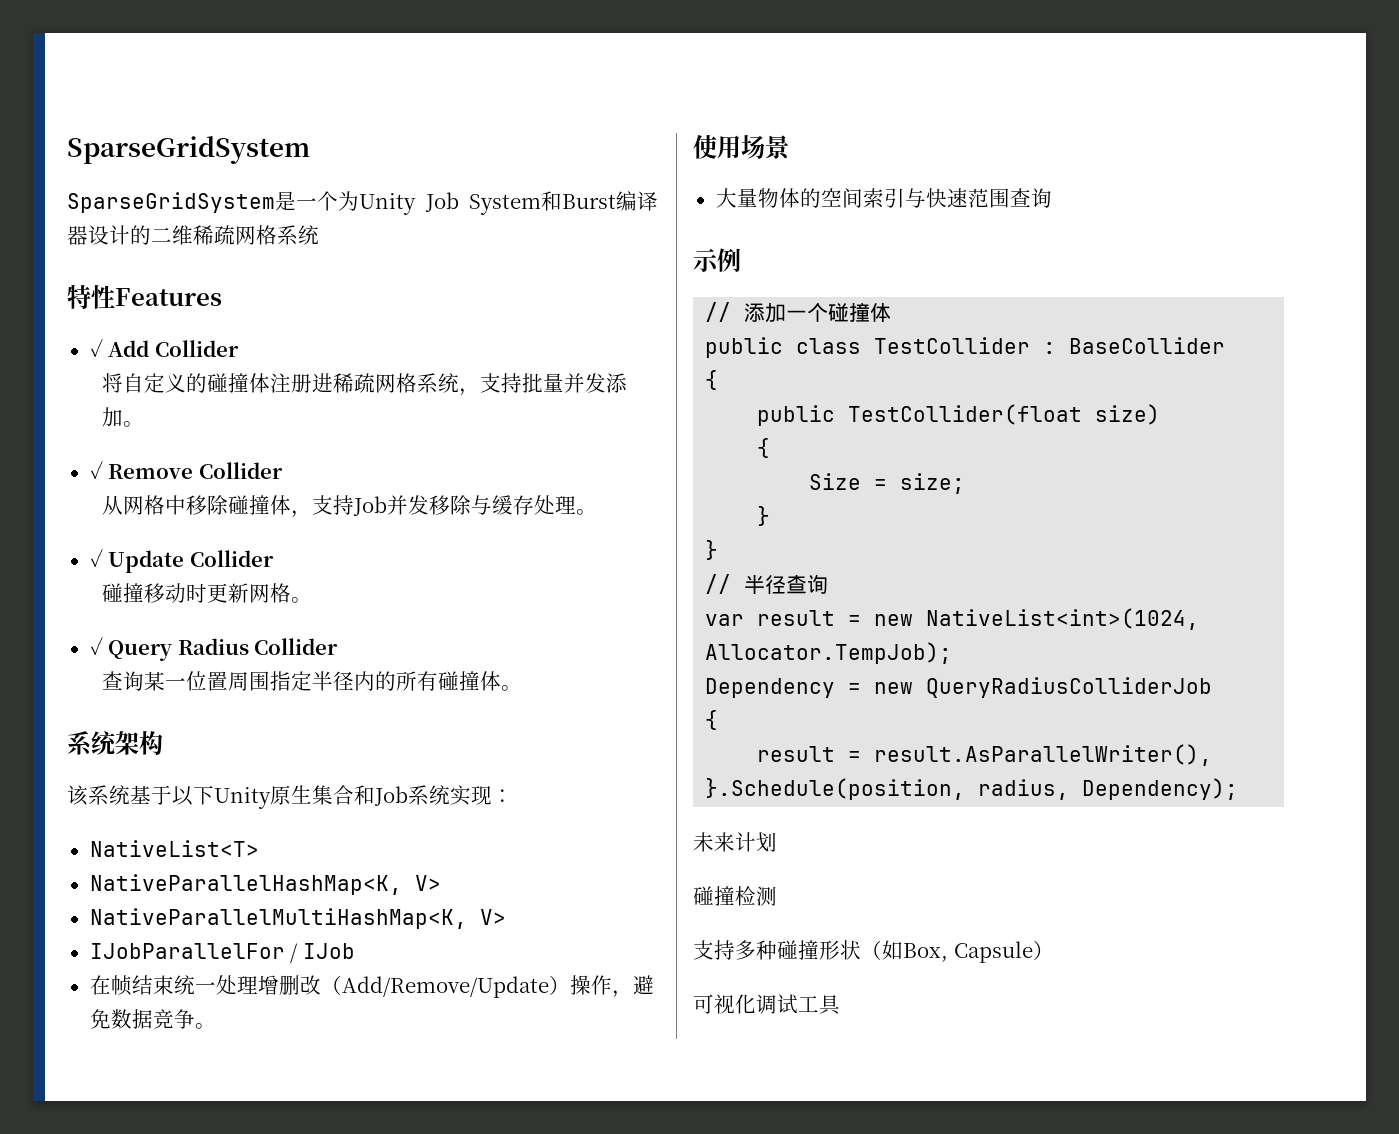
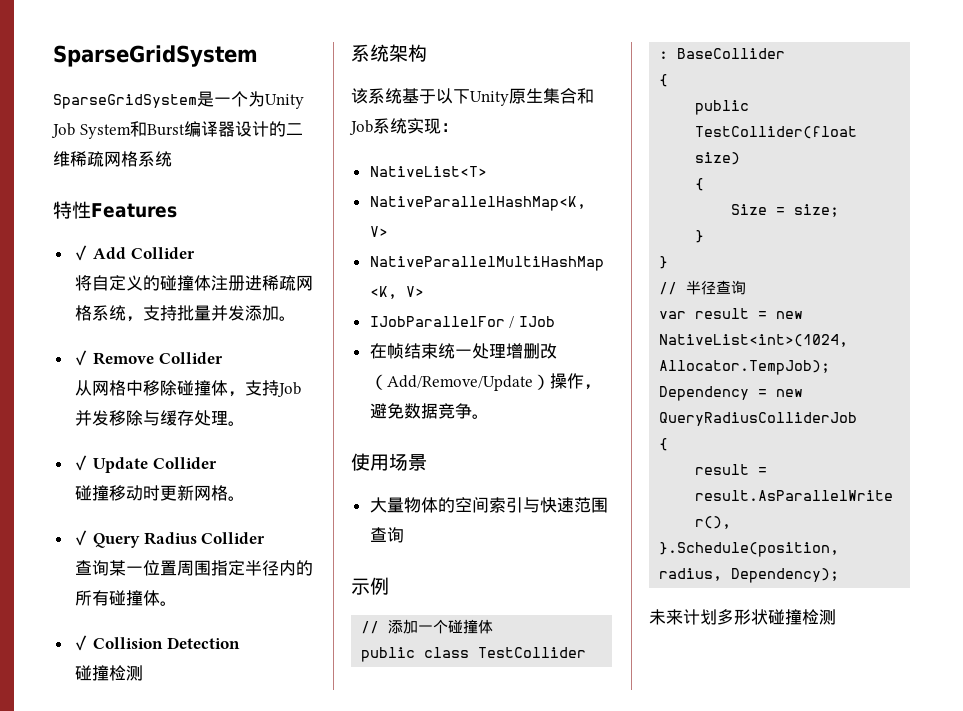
+ ✓ Collision Detection
+ 碰撞检测
- 未来计划
- 碰撞检测
- 支持多种碰撞形状（如Box, Capsule）
- 可视化调试工具
+ 未来计划多形状碰撞检测

